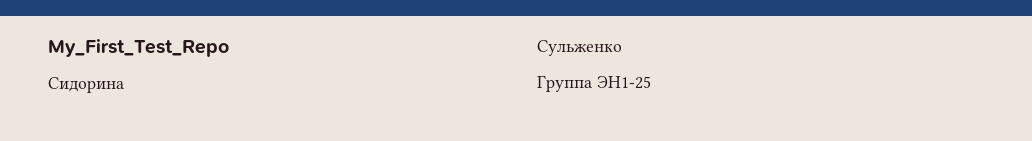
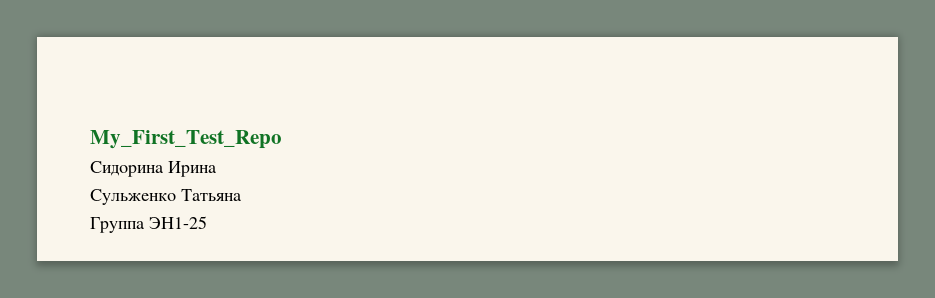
- Сидорина
+ Сидорина Ирина
- Сульженко
+ Сульженко Татьяна

